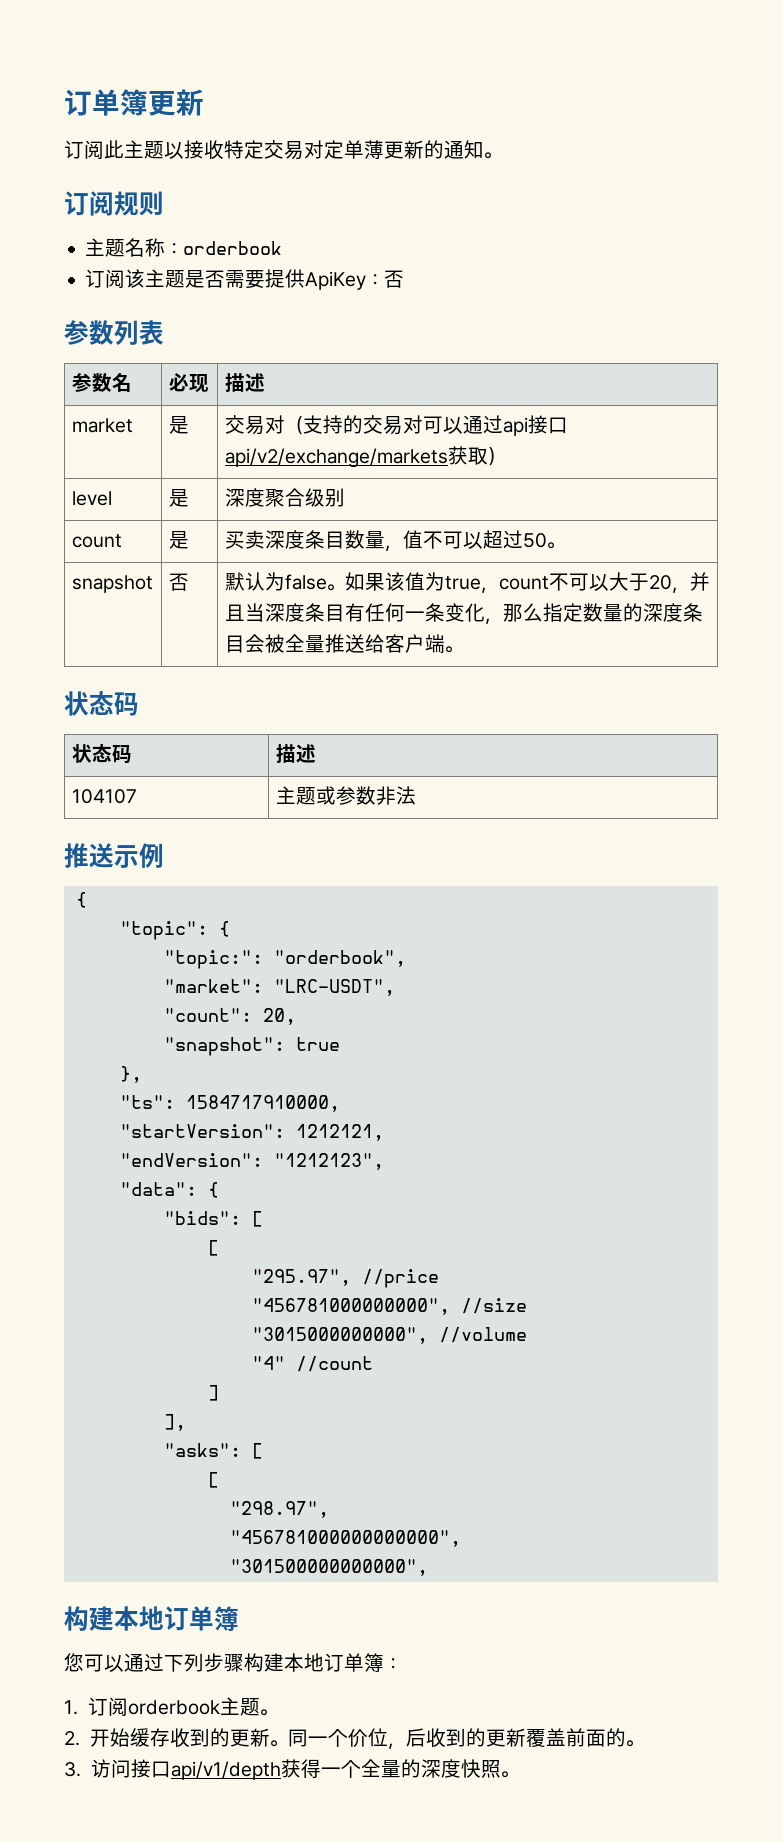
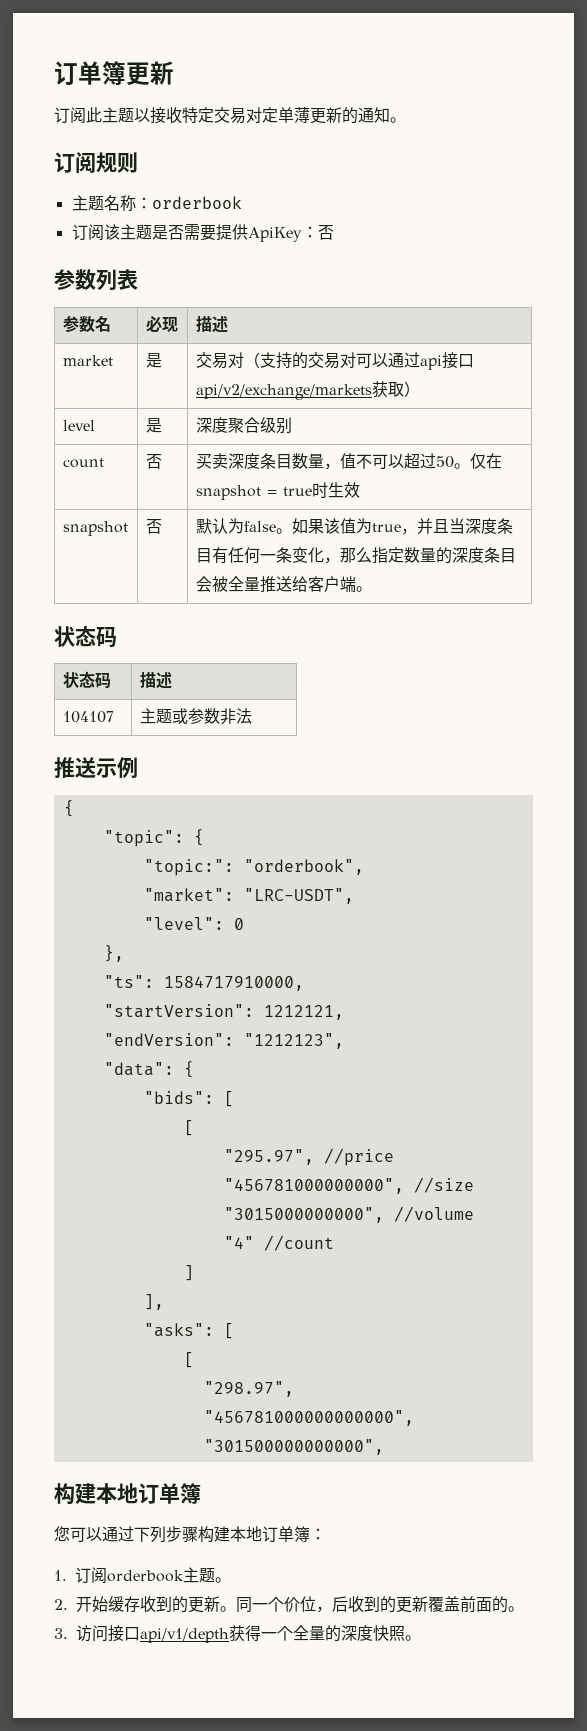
- count | 是 | 买卖深度条目数量，值不可以超过50。
+ count | 否 | 买卖深度条目数量，值不可以超过50。仅在snapshot = true时生效
- snapshot | 否 | 默认为false。如果该值为true，count不可以大于20，并且当深度条目有任何一条变化，那么指定数量的深度条目会被全量推送给客户端。
+ snapshot | 否 | 默认为false。如果该值为true，并且当深度条目有任何一条变化，那么指定数量的深度条目会被全量推送给客户端。
- "count": 20,
- "snapshot": true
+ "level": 0

